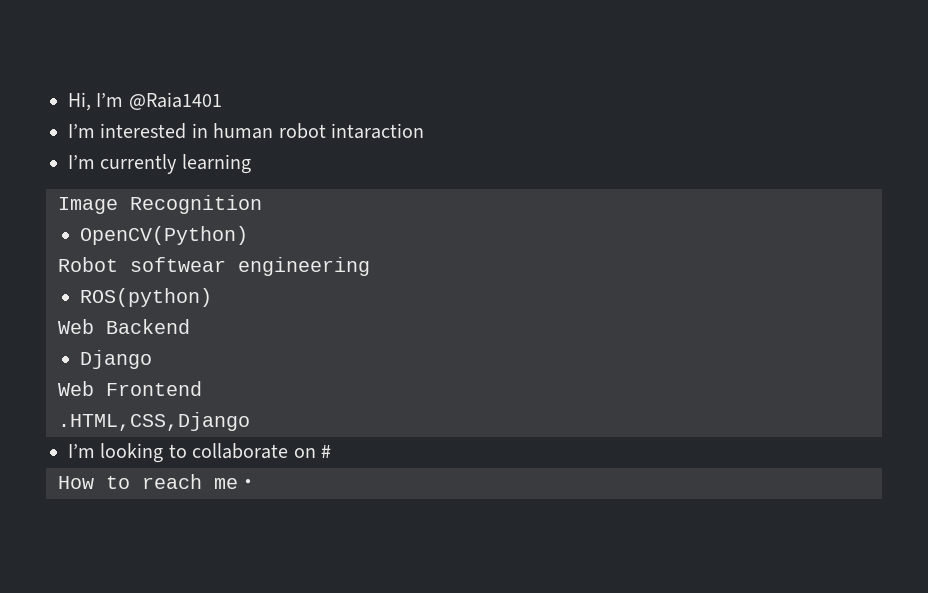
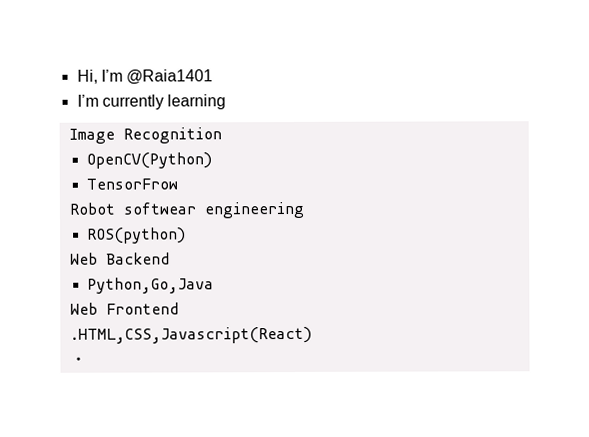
- I’m interested in human robot intaraction
+ TensorFrow
- Django
+ Python,Go,Java
- .HTML,CSS,Django
- I’m looking to collaborate on #
- How to reach me・
+ .HTML,CSS,Javascript(React)
+ ・

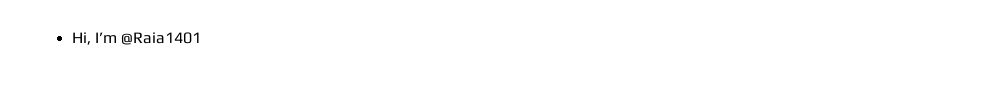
- I’m currently learning
- Image Recognition
- OpenCV(Python)
- TensorFrow
- Robot softwear engineering
- ROS(python)
- Web Backend
- Python,Go,Java
- Web Frontend
- .HTML,CSS,Javascript(React)
- ・

